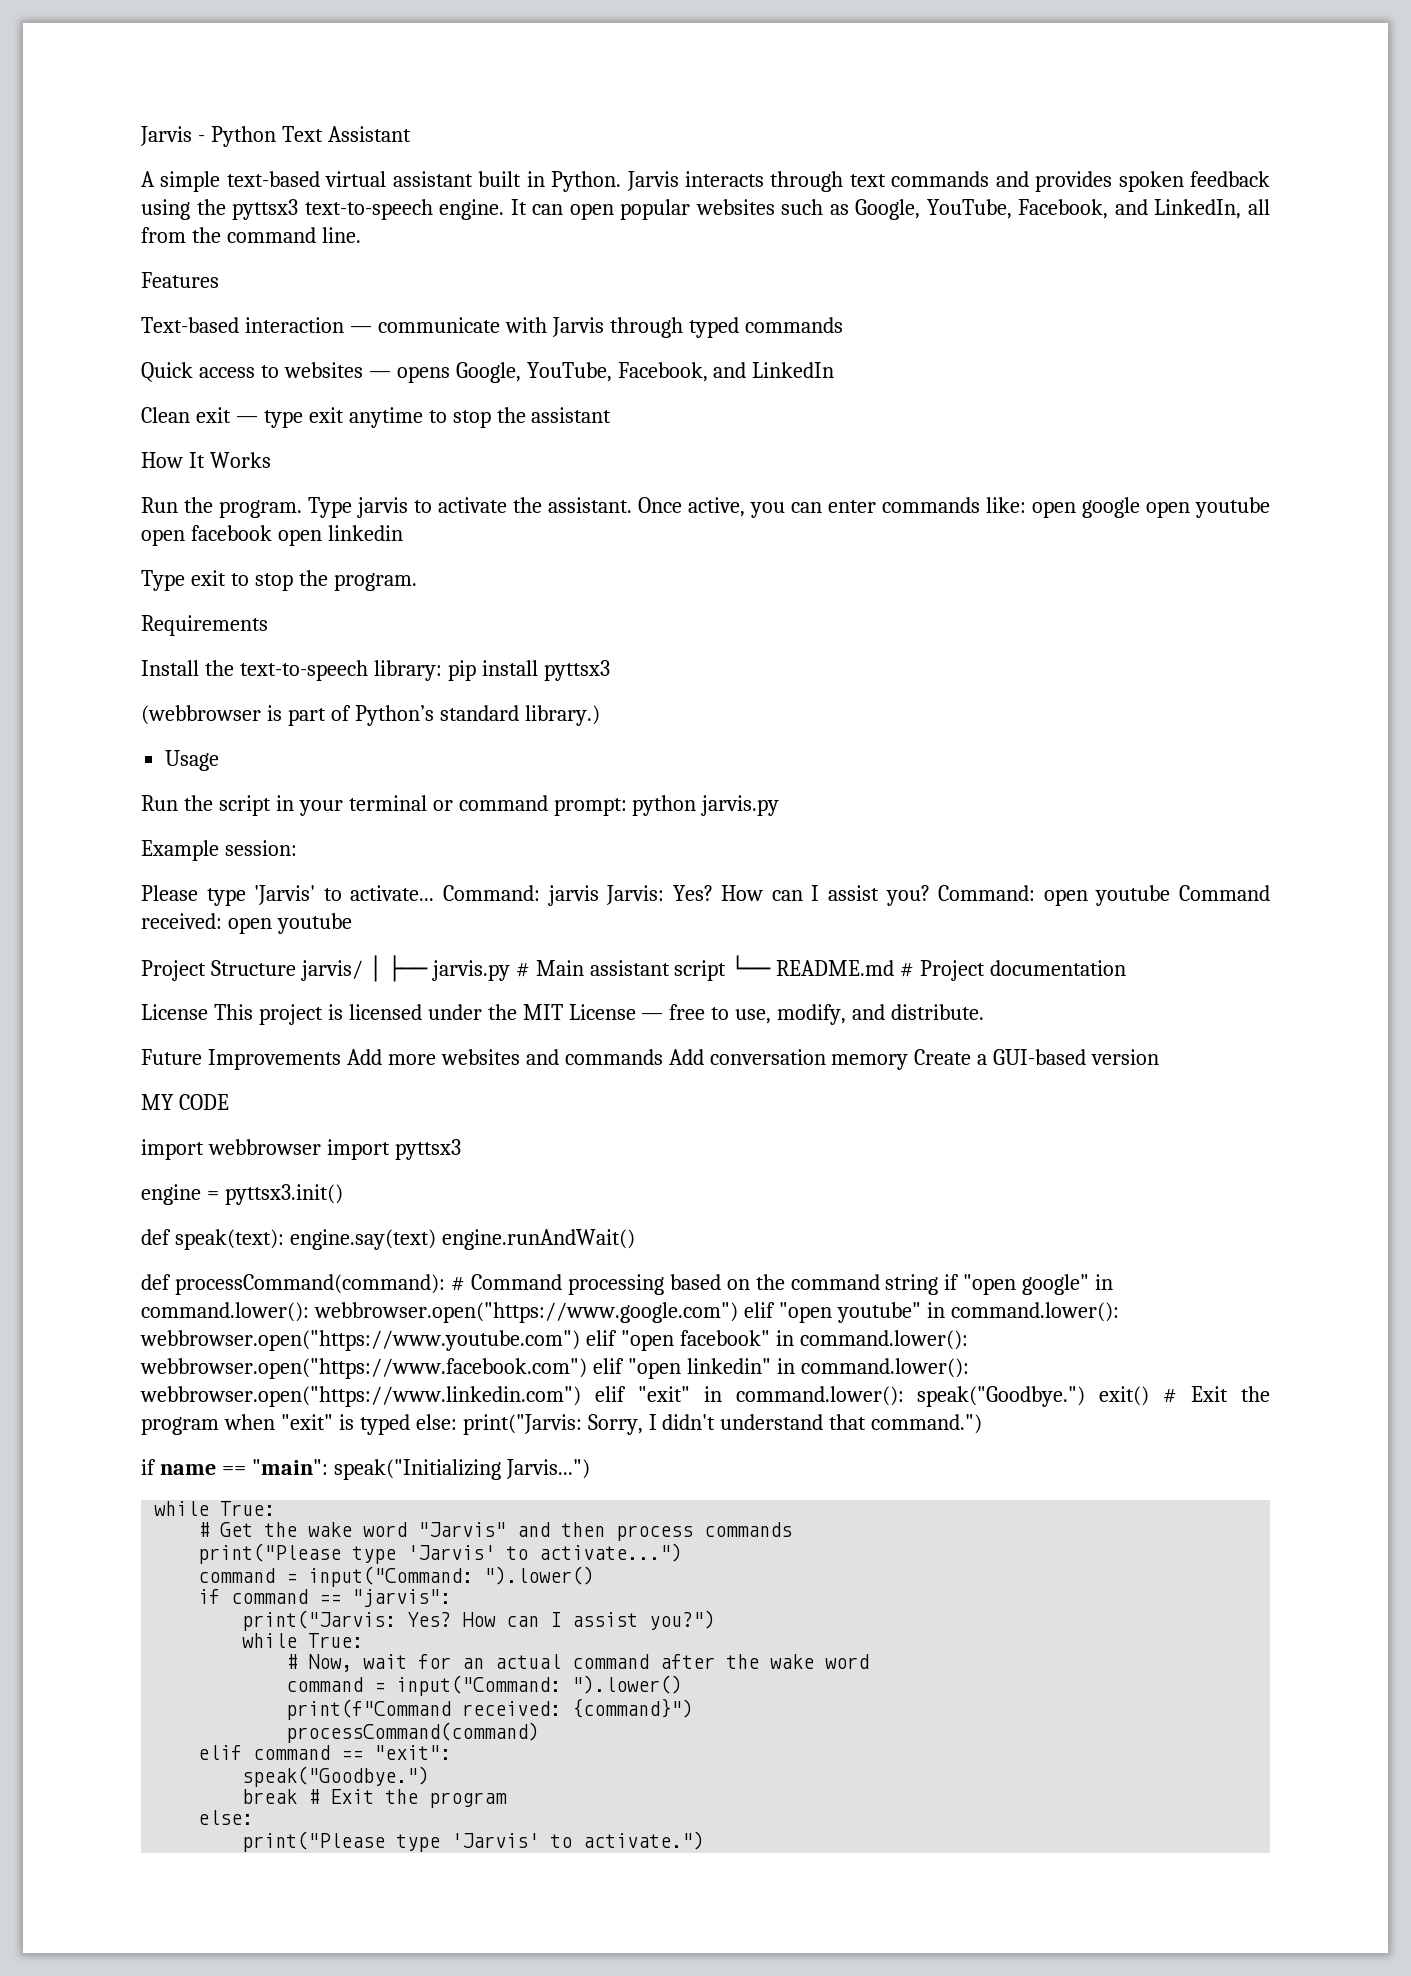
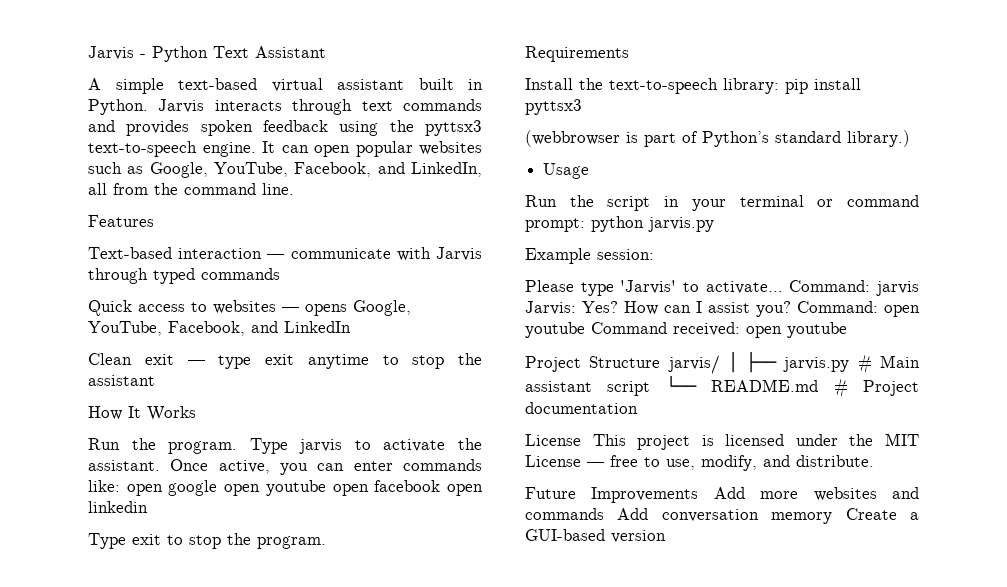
- MY CODE
- import webbrowser import pyttsx3
- engine = pyttsx3.init()
- def speak(text): engine.say(text) engine.runAndWait()
- def processCommand(command): # Command processing based on the command string if "open google" in command.lower(): webbrowser.open("https://www.google.com") elif "open youtube" in command.lower(): webbrowser.open("https://www.youtube.com") elif "open facebook" in command.lower(): webbrowser.open("https://www.facebook.com") elif "open linkedin" in command.lower(): webbrowser.open("https://www.linkedin.com") elif "exit" in command.lower(): speak("Goodbye.") exit() # Exit the program when "exit" is typed else: print("Jarvis: Sorry, I didn't understand that command.")
- if name == "main": speak("Initializing Jarvis...")
- while True:
- # Get the wake word "Jarvis" and then process commands
- print("Please type 'Jarvis' to activate...")
- command = input("Command: ").lower()
- if command == "jarvis":
- print("Jarvis: Yes? How can I assist you?")
- while True:
- # Now, wait for an actual command after the wake word
- command = input("Command: ").lower()
- print(f"Command received: {command}")
- processCommand(command)
- elif command == "exit":
- speak("Goodbye.")
- break # Exit the program
- else:
- print("Please type 'Jarvis' to activate.")

